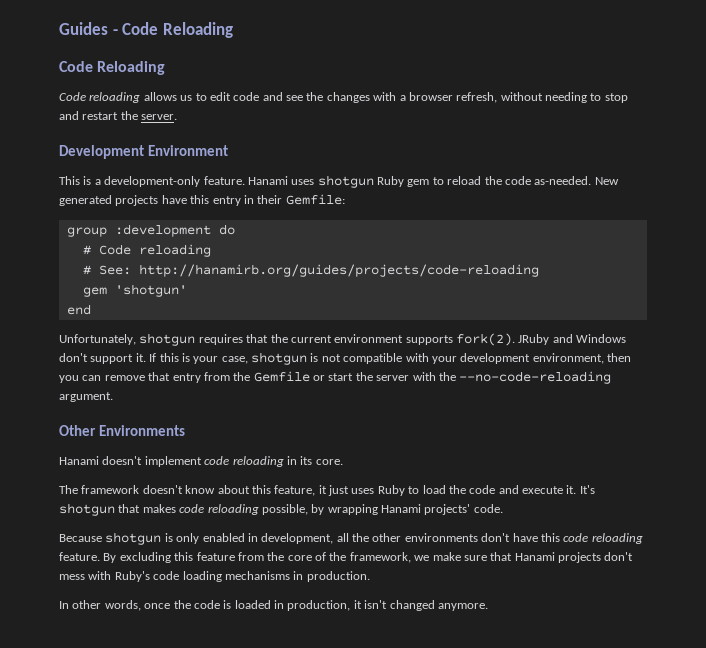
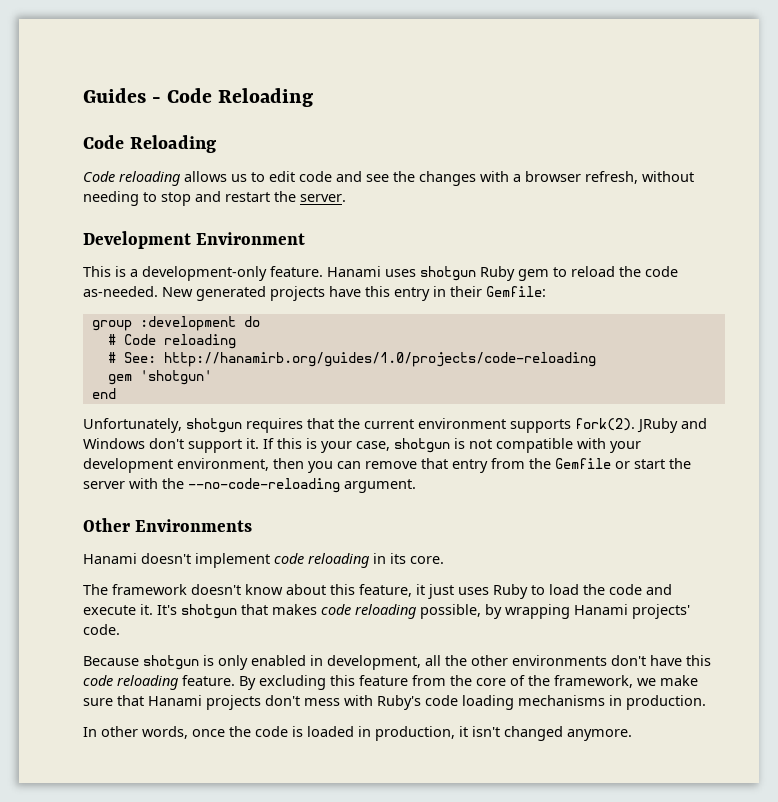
- # See: http://hanamirb.org/guides/projects/code-reloading
+ # See: http://hanamirb.org/guides/1.0/projects/code-reloading

